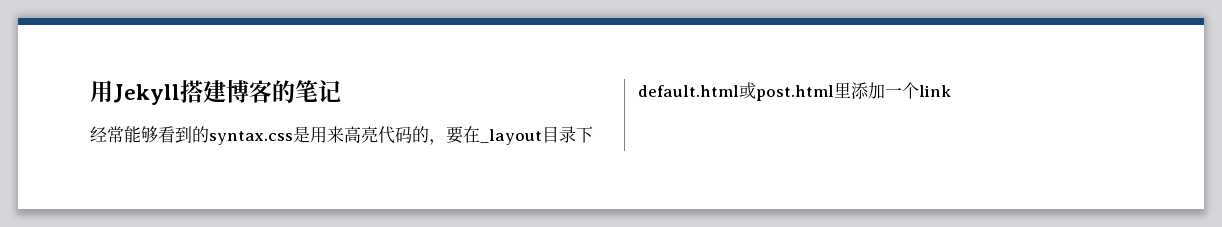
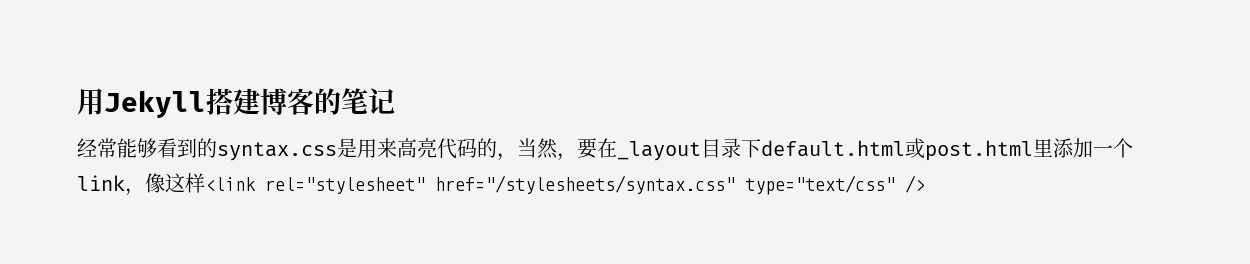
- 经常能够看到的syntax.css是用来高亮代码的，要在_layout目录下default.html或post.html里添加一个link
+ 经常能够看到的syntax.css是用来高亮代码的，当然，要在_layout目录下default.html或post.html里添加一个link，像这样<link rel="stylesheet" href="/stylesheets/syntax.css" type="text/css" />

